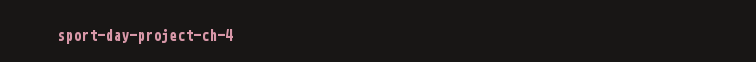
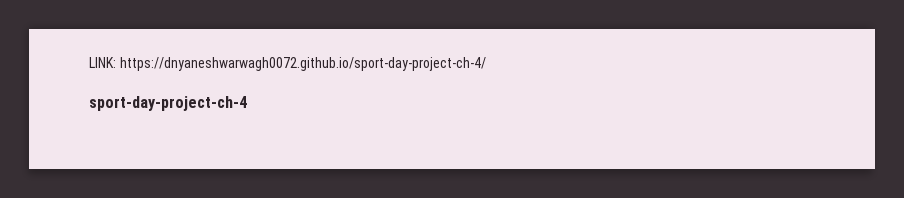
+ LINK: https://dnyaneshwarwagh0072.github.io/sport-day-project-ch-4/

